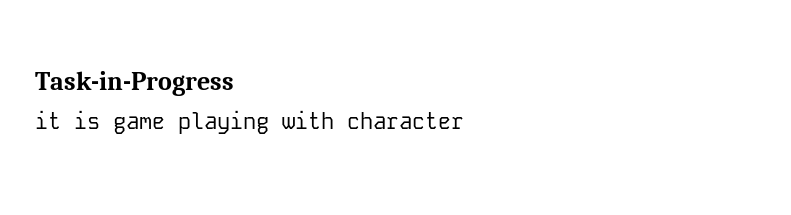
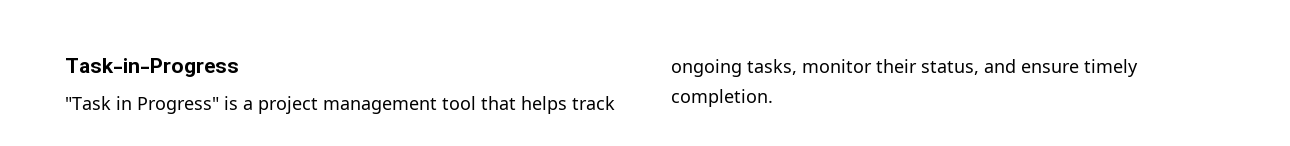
- it is game playing with character
+ "Task in Progress" is a project management tool that helps track ongoing tasks, monitor their status, and ensure timely completion.

